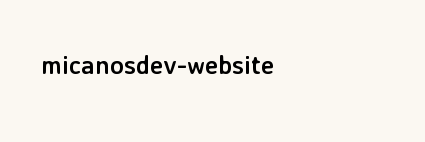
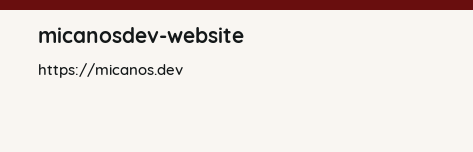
+ https://micanos.dev

